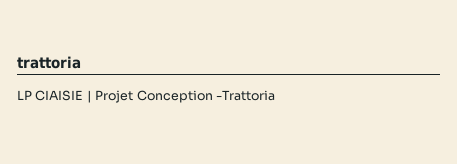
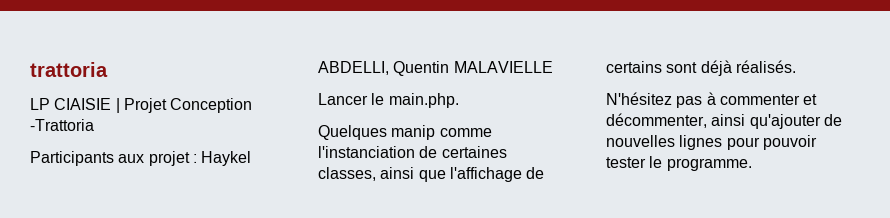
+ Participants aux projet : Haykel ABDELLI, Quentin MALAVIELLE
+ Lancer le main.php.
+ Quelques manip comme l'instanciation de certaines classes, ainsi que l'affichage de certains sont déjà réalisés.
+ N'hésitez pas à commenter et décommenter, ainsi qu'ajouter de nouvelles lignes pour pouvoir tester le programme.

